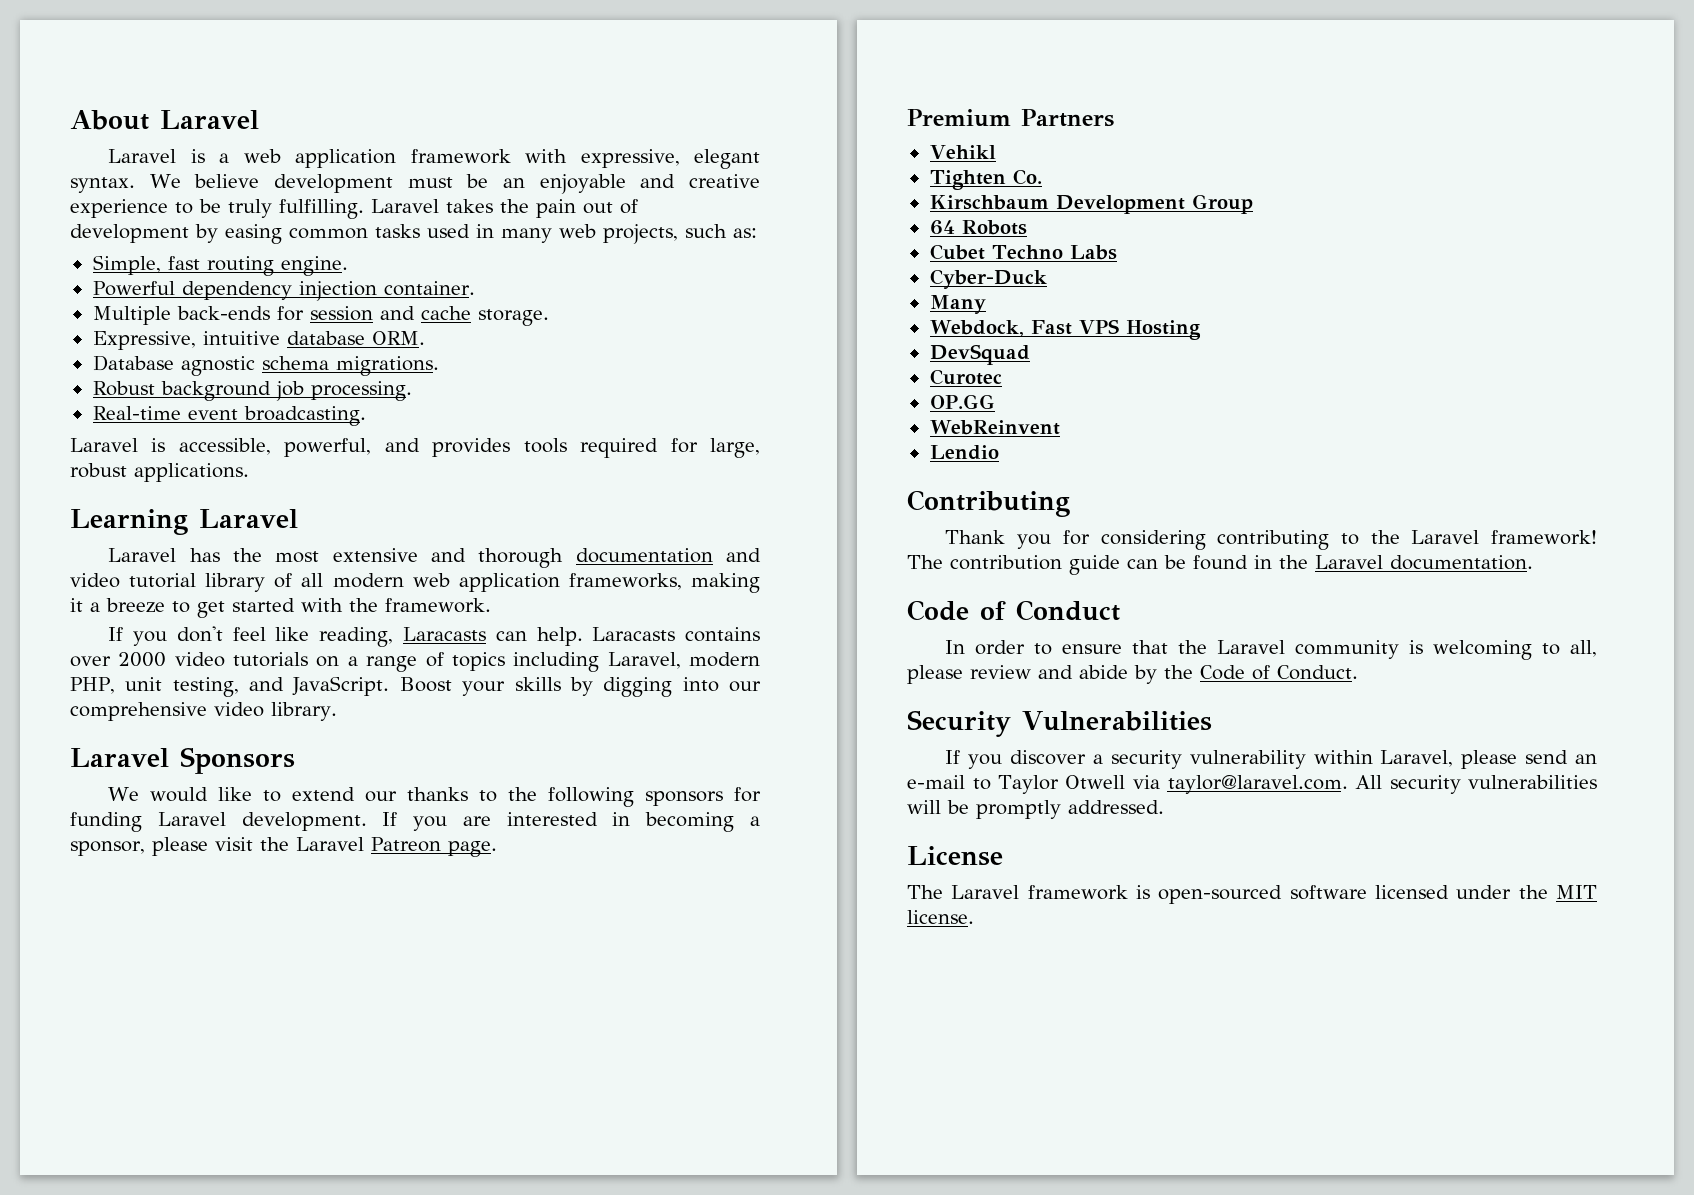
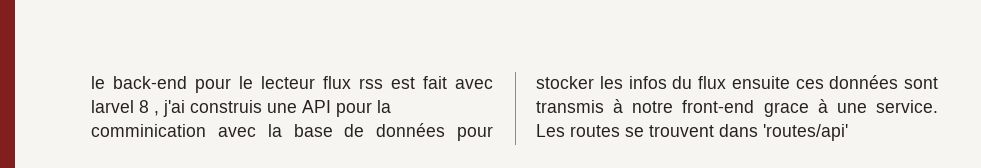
- About Laravel
- Laravel is a web application framework with expressive, elegant syntax. We believe development must be an enjoyable and creative experience to be truly fulfilling. Laravel takes the pain out of development by easing common tasks used in many web projects, such as:
- Simple, fast routing engine.
- Powerful dependency injection container.
- Multiple back-ends for session and cache storage.
- Expressive, intuitive database ORM.
- Database agnostic schema migrations.
- Robust background job processing.
- Real-time event broadcasting.
- Laravel is accessible, powerful, and provides tools required for large, robust applications.
- Learning Laravel
- Laravel has the most extensive and thorough documentation and video tutorial library of all modern web application frameworks, making it a breeze to get started with the framework.
- If you don't feel like reading, Laracasts can help. Laracasts contains over 2000 video tutorials on a range of topics including Laravel, modern PHP, unit testing, and JavaScript. Boost your skills by digging into our comprehensive video library.
- Laravel Sponsors
- We would like to extend our thanks to the following sponsors for funding Laravel development. If you are interested in becoming a sponsor, please visit the Laravel Patreon page.
- Premium Partners
- Vehikl
- Tighten Co.
- Kirschbaum Development Group
- 64 Robots
- Cubet Techno Labs
- Cyber-Duck
- Many
- Webdock, Fast VPS Hosting
- DevSquad
- Curotec
- OP.GG
- WebReinvent
- Lendio
- Contributing
- Thank you for considering contributing to the Laravel framework! The contribution guide can be found in the Laravel documentation.
- Code of Conduct
- In order to ensure that the Laravel community is welcoming to all, please review and abide by the Code of Conduct.
- Security Vulnerabilities
- If you discover a security vulnerability within Laravel, please send an e-mail to Taylor Otwell via taylor@laravel.com. All security vulnerabilities will be promptly addressed.
- License
- The Laravel framework is open-sourced software licensed under the MIT license.
+ le back-end pour le lecteur flux rss est fait avec larvel 8 , j'ai construis une API pour la comminication avec la base de données pour stocker les infos du flux ensuite ces données sont transmis à notre front-end grace à une service. Les routes se trouvent dans 'routes/api'

